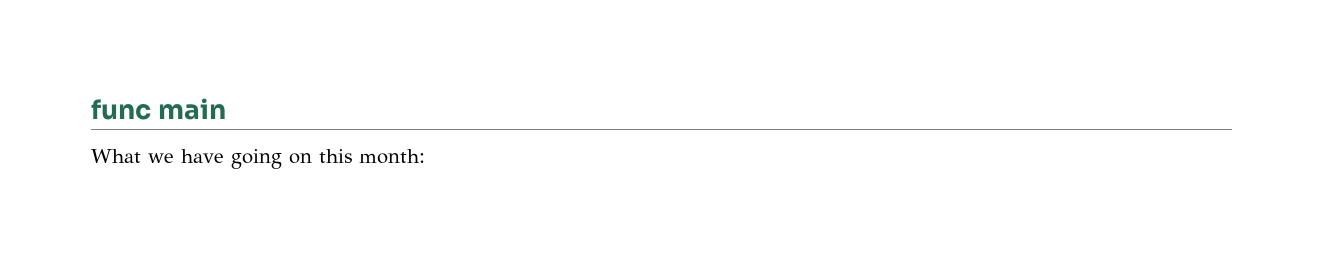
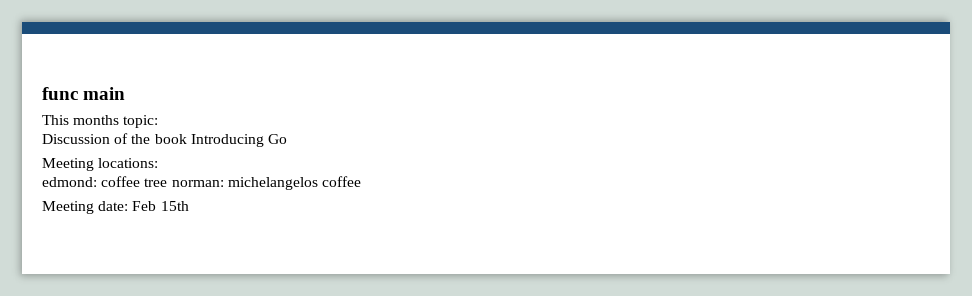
- What we have going on this month:
+ This months topic:
+ Discussion of the book Introducing Go
+ Meeting locations:
+ edmond: coffee tree norman: michelangelos coffee
+ Meeting date: Feb 15th

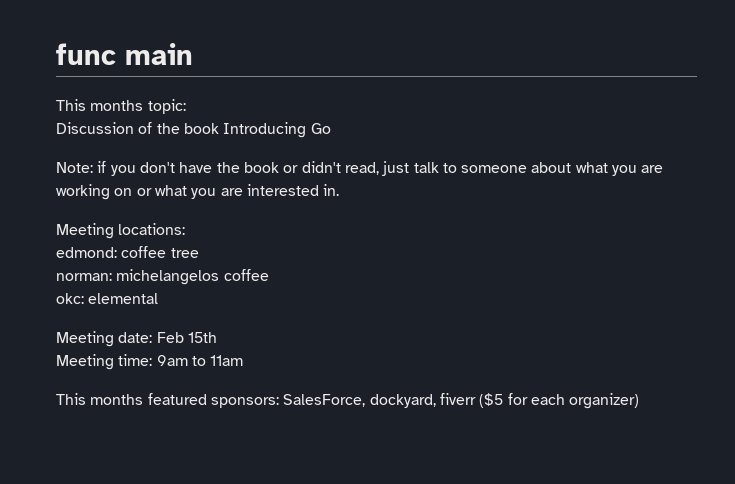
+ Note: if you don't have the book or didn't read, just talk to someone about what you are working on or what you are interested in.
- edmond: coffee tree norman: michelangelos coffee
+ edmond: coffee tree
+ norman: michelangelos coffee
+ okc: elemental
+ Meeting time: 9am to 11am
+ This months featured sponsors: SalesForce, dockyard, fiverr ($5 for each organizer)

